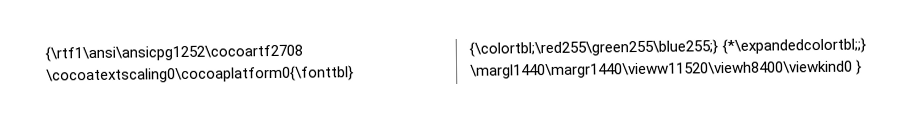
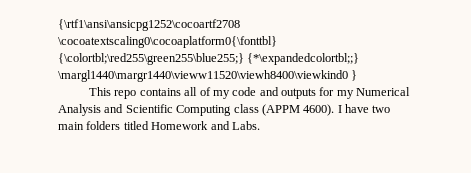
+ This repo contains all of my code and outputs for my Numerical Analysis and Scientific Computing class (APPM 4600). I have two main folders titled Homework and Labs.

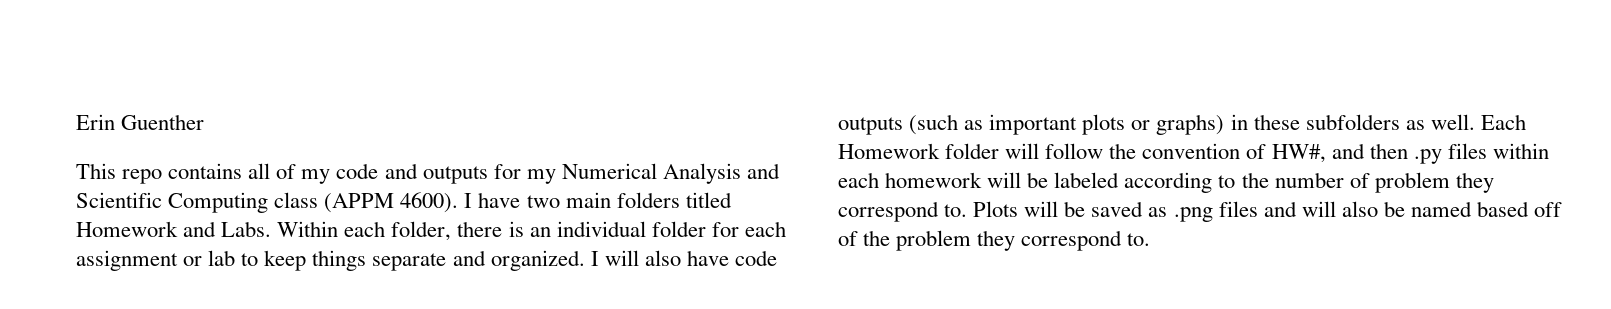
- {\rtf1\ansi\ansicpg1252\cocoartf2708 \cocoatextscaling0\cocoaplatform0{\fonttbl} {\colortbl;\red255\green255\blue255;} {*\expandedcolortbl;;} \margl1440\margr1440\vieww11520\viewh8400\viewkind0 }
+ Erin Guenther
+ Within each folder, there is an individual folder for each assignment or lab to keep things separate and organized. I will also have code outputs (such as important plots or graphs) in these subfolders as well. Each Homework folder will follow the convention of HW#, and then .py files within each homework will be labeled according to the number of problem they correspond to. Plots will be saved as .png files and will also be named based off of the problem they correspond to.

